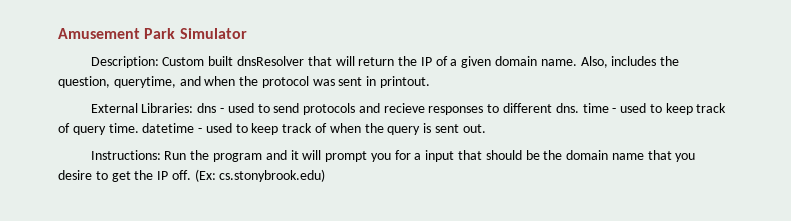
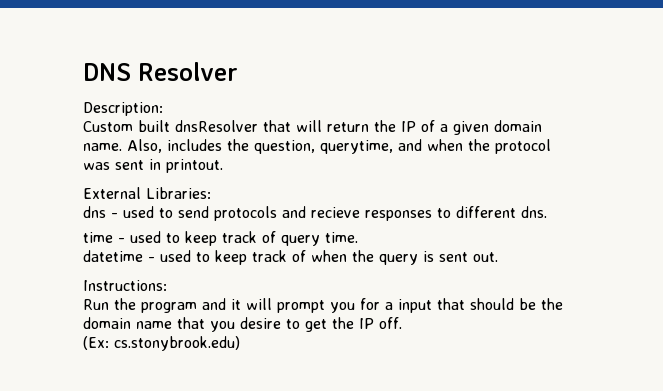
- Amusement Park Simulator
+ DNS Resolver
- Description: Custom built dnsResolver that will return the IP of a given domain name.
+ Description:
+ Custom built dnsResolver that will return the IP of a given domain name.
- External Libraries: dns - used to send protocols and recieve responses to different dns. time - used to keep track of query time. datetime - used to keep track of when the query is sent out.
+ External Libraries:
+ dns - used to send protocols and recieve responses to different dns.
+ time - used to keep track of query time.
+ datetime - used to keep track of when the query is sent out.
- Instructions: Run the program and it will prompt you for a input that should be the domain name that you desire to get the IP off. (Ex: cs.stonybrook.edu)
+ Instructions:
+ Run the program and it will prompt you for a input that should be the domain name that you desire to get the IP off.
+ (Ex: cs.stonybrook.edu)

